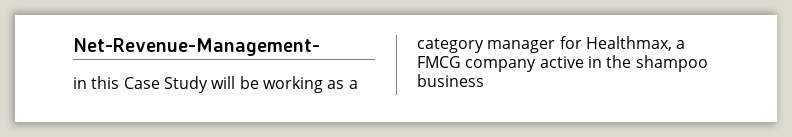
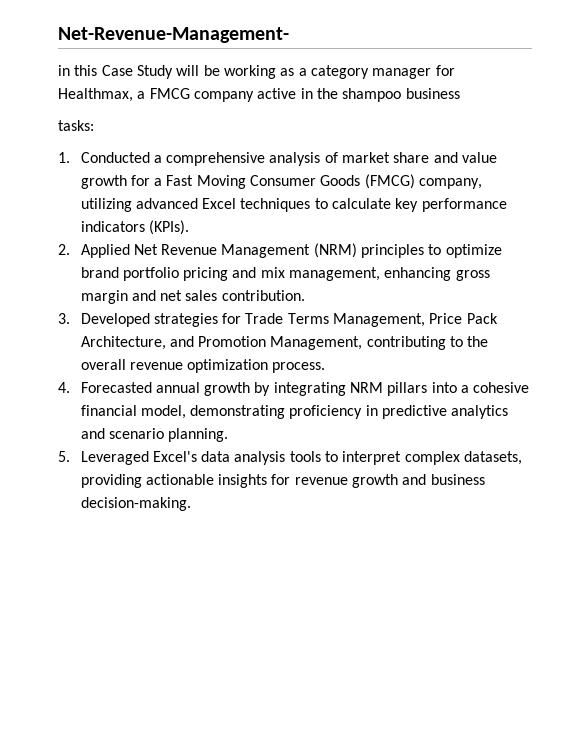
+ tasks:
+ 1. Conducted a comprehensive analysis of market share and value growth for a Fast Moving Consumer Goods (FMCG) company, utilizing advanced Excel techniques to calculate key performance indicators (KPIs).
+ 2. Applied Net Revenue Management (NRM) principles to optimize brand portfolio pricing and mix management, enhancing gross margin and net sales contribution.
+ 3. Developed strategies for Trade Terms Management, Price Pack Architecture, and Promotion Management, contributing to the overall revenue optimization process.
+ 4. Forecasted annual growth by integrating NRM pillars into a cohesive financial model, demonstrating proficiency in predictive analytics and scenario planning.
+ 5. Leveraged Excel's data analysis tools to interpret complex datasets, providing actionable insights for revenue growth and business decision-making.

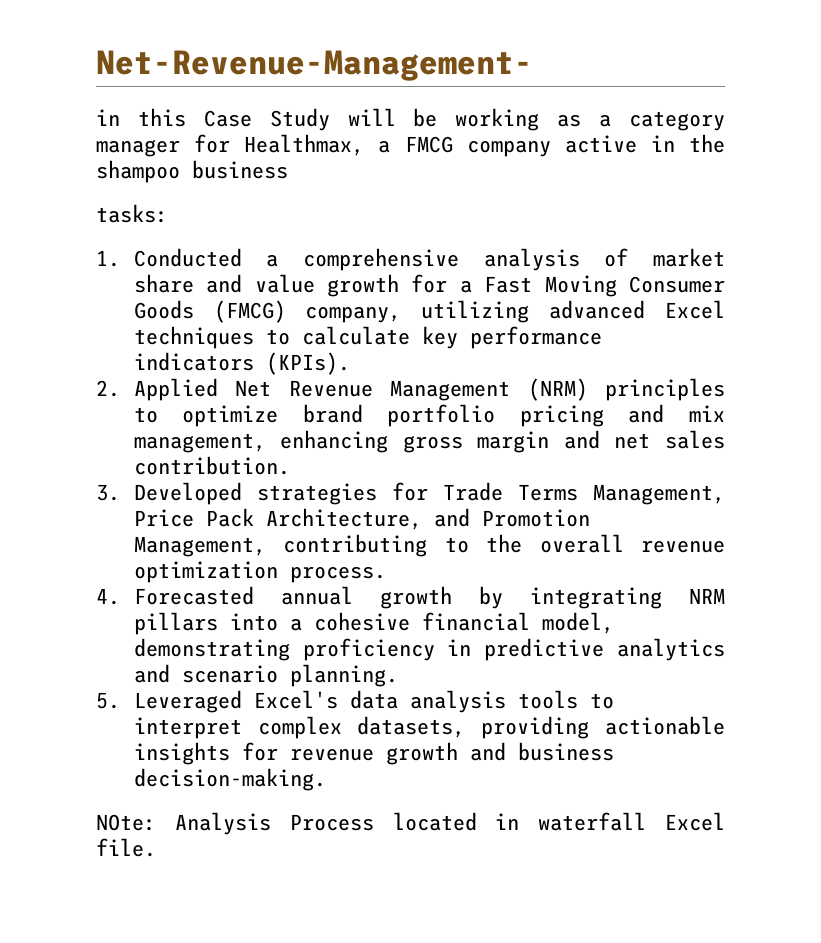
+ NOte: Analysis Process located in waterfall Excel file.

